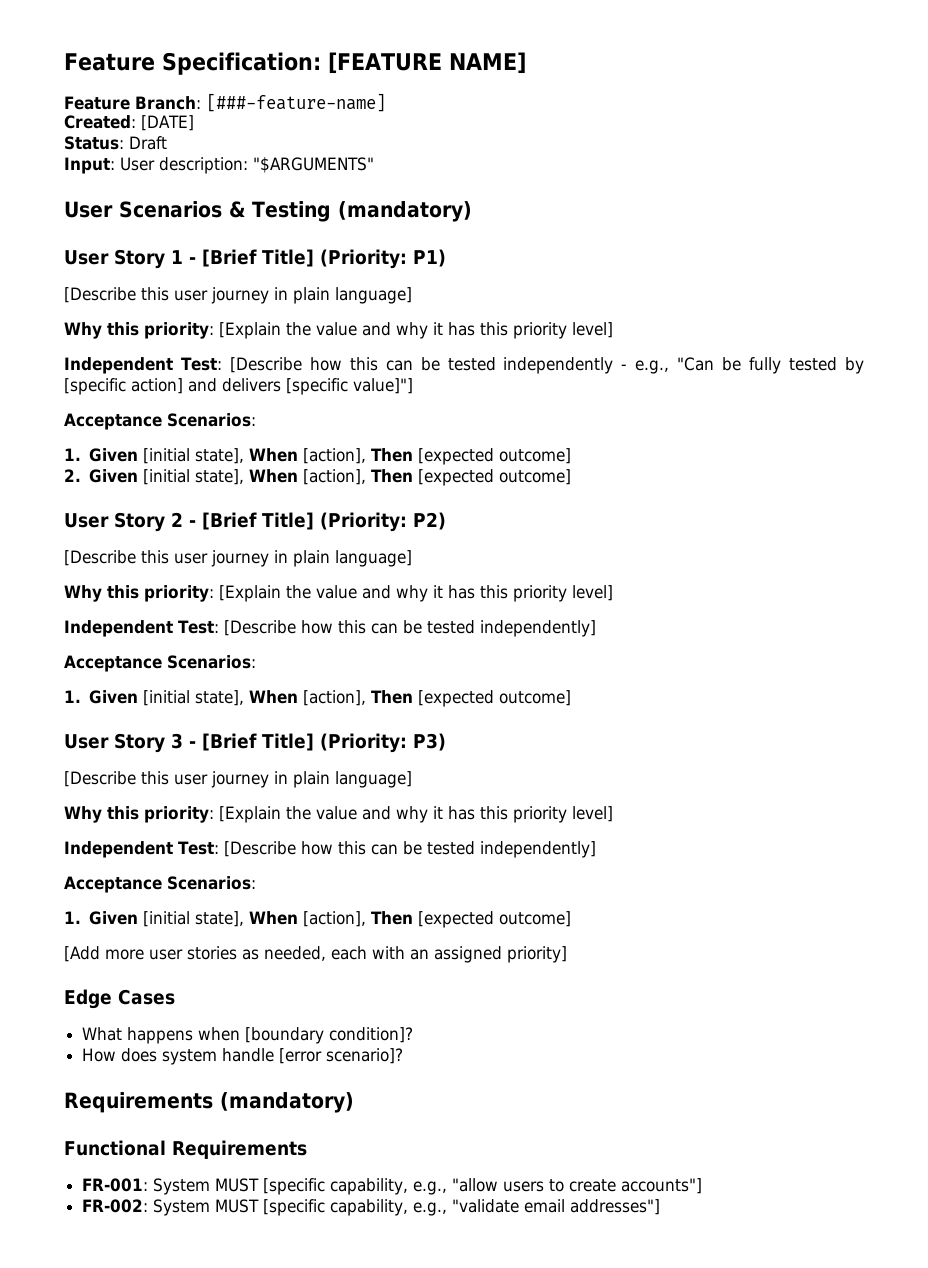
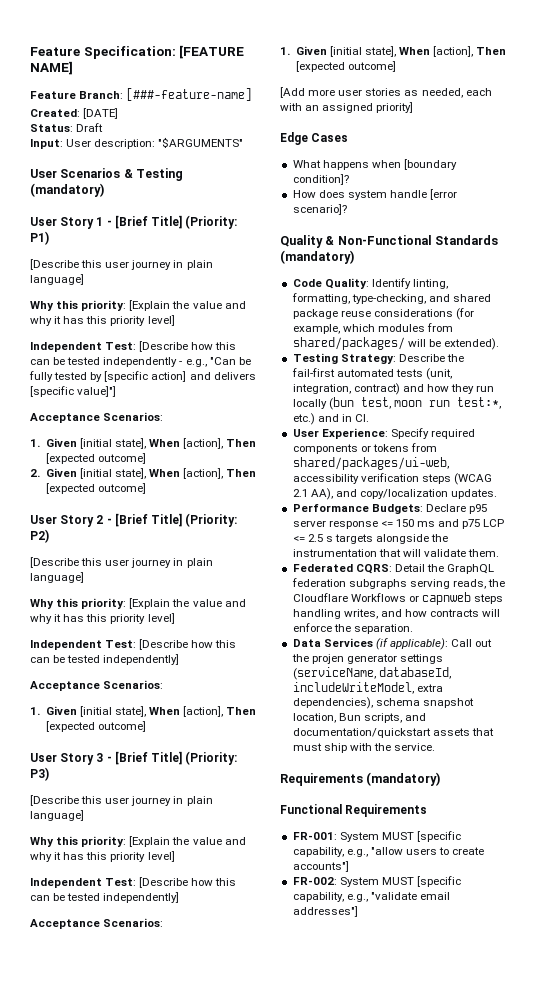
+ Quality & Non-Functional Standards (mandatory)
+ Code Quality: Identify linting, formatting, type-checking, and shared package reuse considerations (for example, which modules from shared/packages/ will be extended).
+ Testing Strategy: Describe the fail-first automated tests (unit, integration, contract) and how they run locally (bun test, moon run test:*, etc.) and in CI.
+ User Experience: Specify required components or tokens from shared/packages/ui-web, accessibility verification steps (WCAG 2.1 AA), and copy/localization updates.
+ Performance Budgets: Declare p95 server response <= 150 ms and p75 LCP <= 2.5 s targets alongside the instrumentation that will validate them.
+ Federated CQRS: Detail the GraphQL federation subgraphs serving reads, the Cloudflare Workflows or capnweb steps handling writes, and how contracts will enforce the separation.
+ Data Services (if applicable): Call out the projen generator settings (serviceName, databaseId, includeWriteModel, extra dependencies), schema snapshot location, Bun scripts, and documentation/quickstart assets that must ship with the service.

